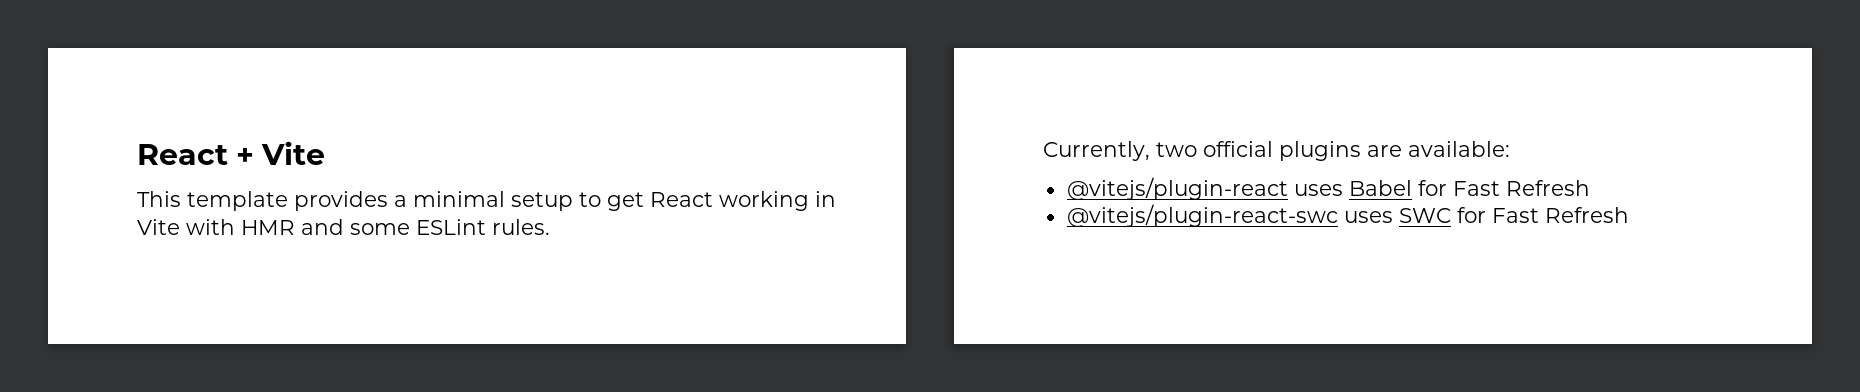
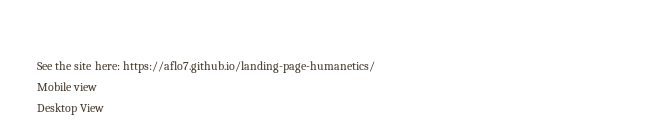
- React + Vite
- This template provides a minimal setup to get React working in Vite with HMR and some ESLint rules.
- Currently, two official plugins are available:
- @vitejs/plugin-react uses Babel for Fast Refresh
- @vitejs/plugin-react-swc uses SWC for Fast Refresh
+ See the site here: https://aflo7.github.io/landing-page-humanetics/
+ Mobile view
+ Desktop View

